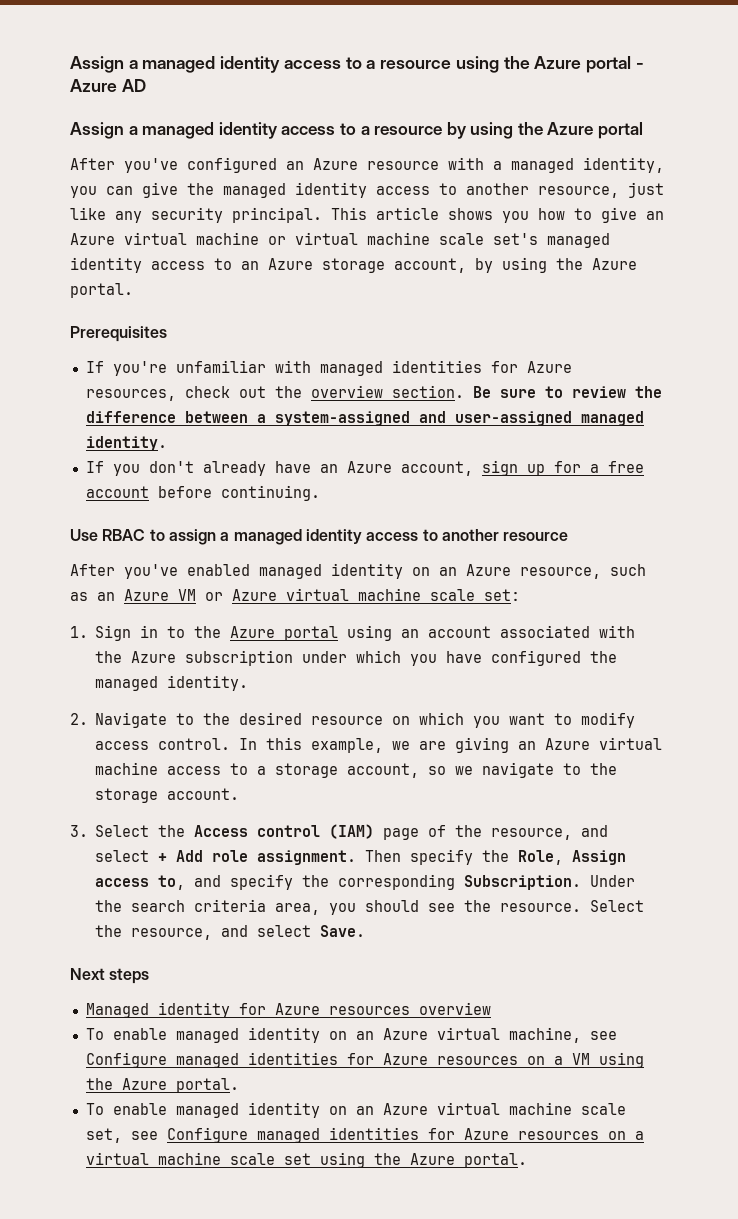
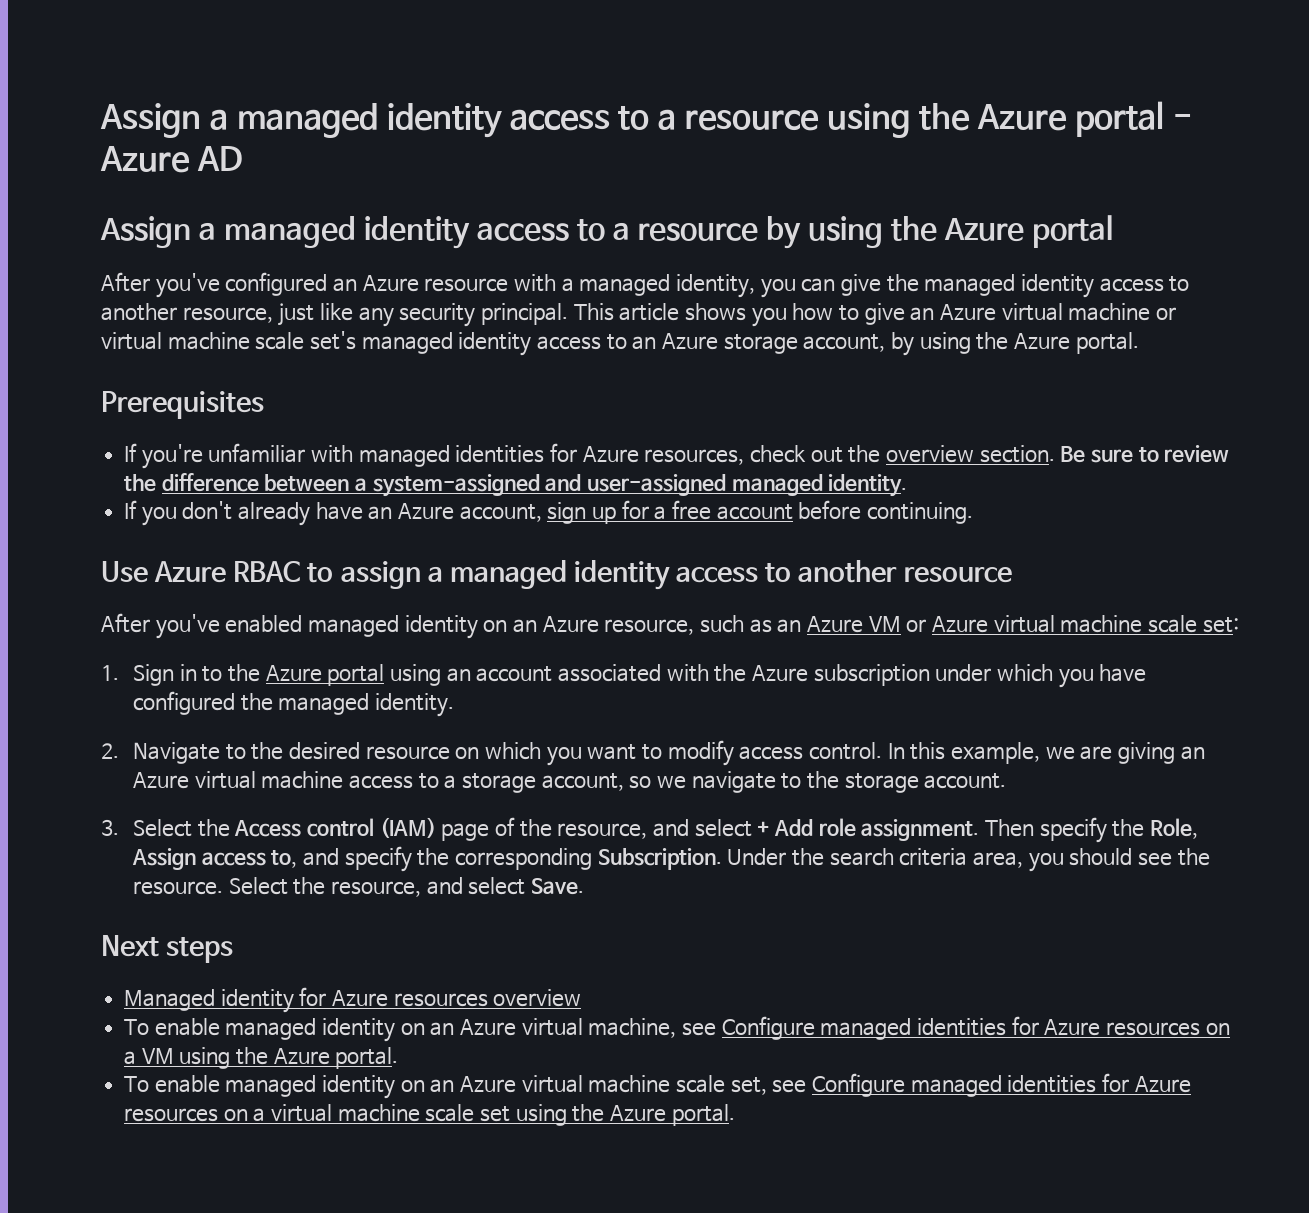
- Use RBAC to assign a managed identity access to another resource
+ Use Azure RBAC to assign a managed identity access to another resource

